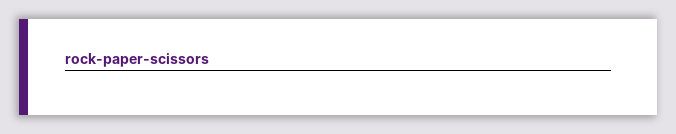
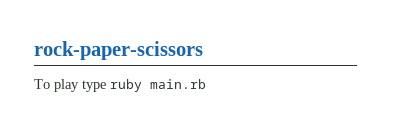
+ To play type ruby main.rb

